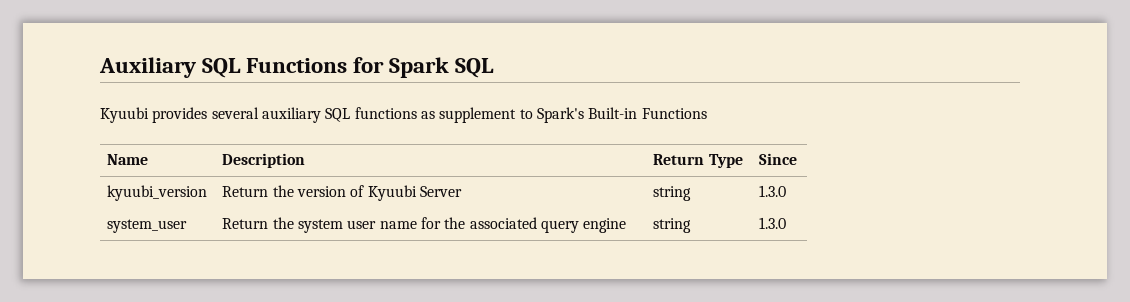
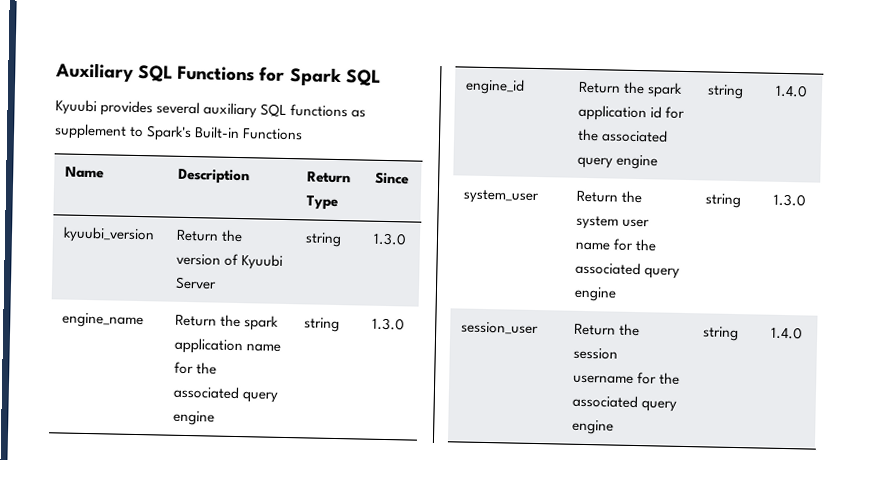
+ engine_name | Return the spark application name for the associated query engine | string | 1.3.0
+ engine_id | Return the spark application id for the associated query engine | string | 1.4.0
+ session_user | Return the session username for the associated query engine | string | 1.4.0

